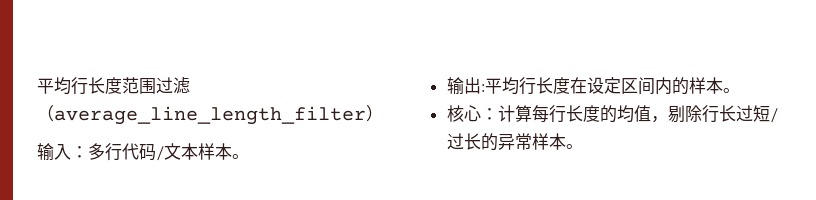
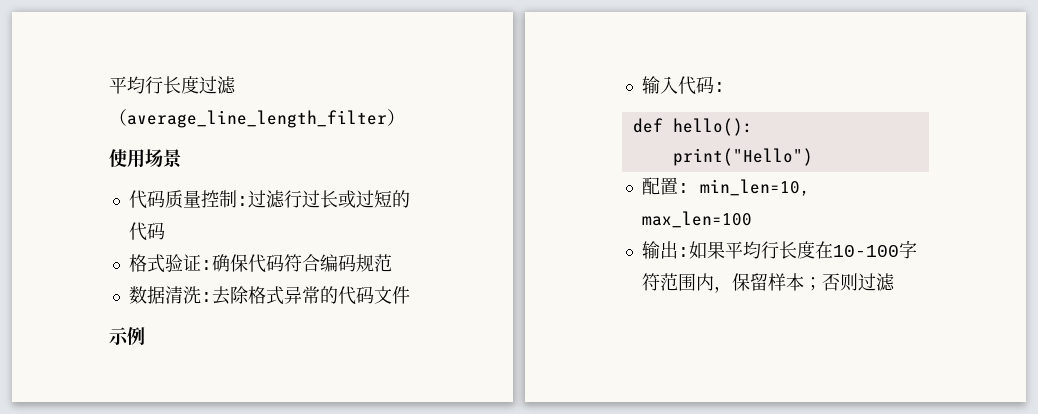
- 平均行长度范围过滤（average_line_length_filter）
+ 平均行长度过滤（average_line_length_filter）
- 输入：多行代码/文本样本。
+ 使用场景
+ 代码质量控制:过滤行过长或过短的代码
+ 格式验证:确保代码符合编码规范
+ 数据清洗:去除格式异常的代码文件
+ 示例
+ 输入代码:
+ def hello():
+ print("Hello")
+ 配置: min_len=10, max_len=100
- 输出:平均行长度在设定区间内的样本。
- 核心：计算每行长度的均值，剔除行长过短/过长的异常样本。
+ 输出:如果平均行长度在10-100字符范围内，保留样本；否则过滤

